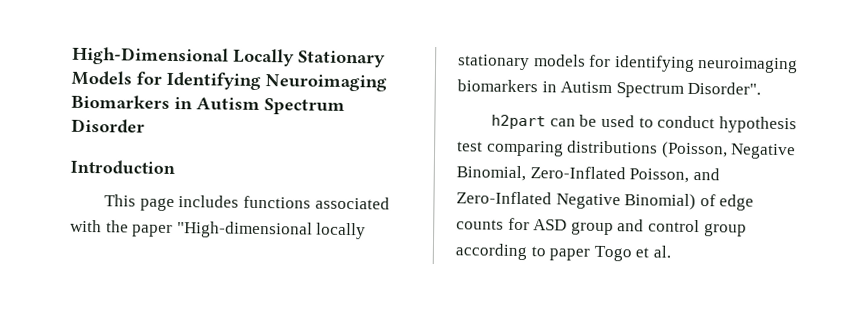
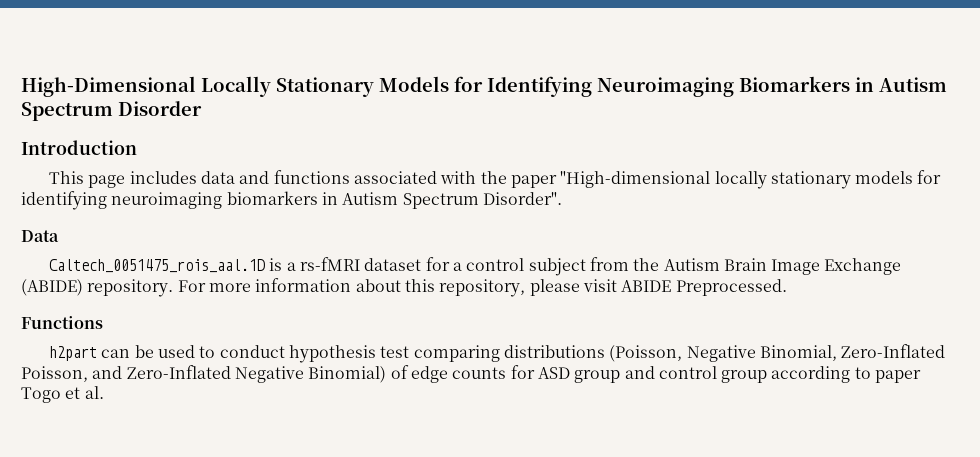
- This page includes functions associated with the paper "High-dimensional locally stationary models for identifying neuroimaging biomarkers in Autism Spectrum Disorder".
+ This page includes data and functions associated with the paper "High-dimensional locally stationary models for identifying neuroimaging biomarkers in Autism Spectrum Disorder".
+ Data
+ Caltech_0051475_rois_aal.1D is a rs-fMRI dataset for a control subject from the Autism Brain Image Exchange (ABIDE) repository. For more information about this repository, please visit ABIDE Preprocessed.
+ Functions

